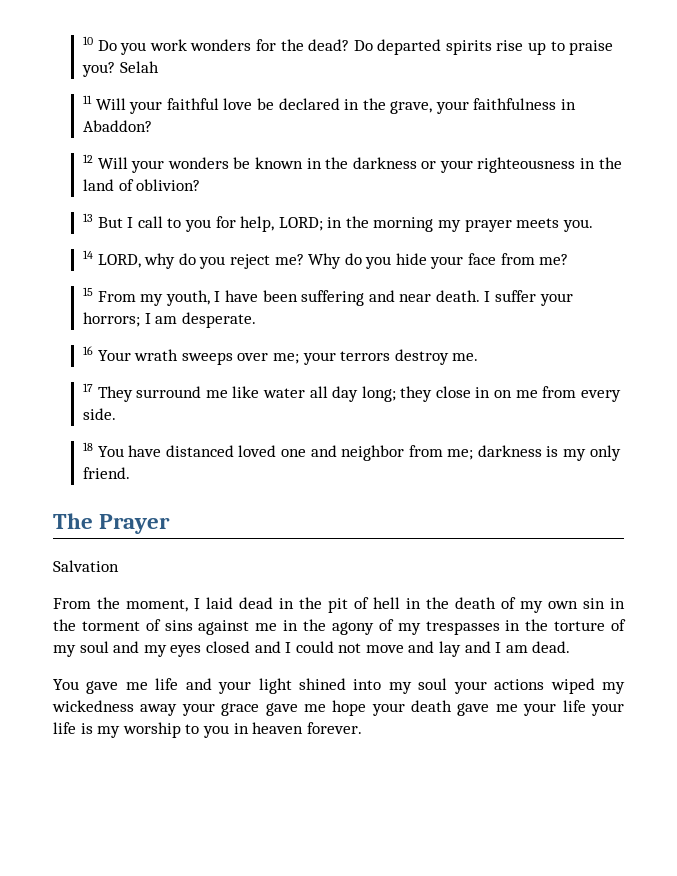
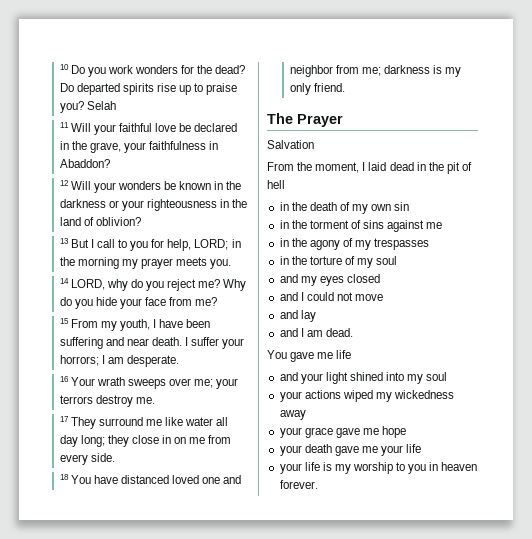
- From the moment, I laid dead in the pit of hell in the death of my own sin in the torment of sins against me in the agony of my trespasses in the torture of my soul and my eyes closed and I could not move and lay and I am dead.
+ From the moment, I laid dead in the pit of hell
+ in the death of my own sin
+ in the torment of sins against me
+ in the agony of my trespasses
+ in the torture of my soul
+ and my eyes closed
+ and I could not move
+ and lay
+ and I am dead.
- You gave me life and your light shined into my soul your actions wiped my wickedness away your grace gave me hope your death gave me your life your life is my worship to you in heaven forever.
+ You gave me life
+ and your light shined into my soul
+ your actions wiped my wickedness away
+ your grace gave me hope
+ your death gave me your life
+ your life is my worship to you in heaven forever.

